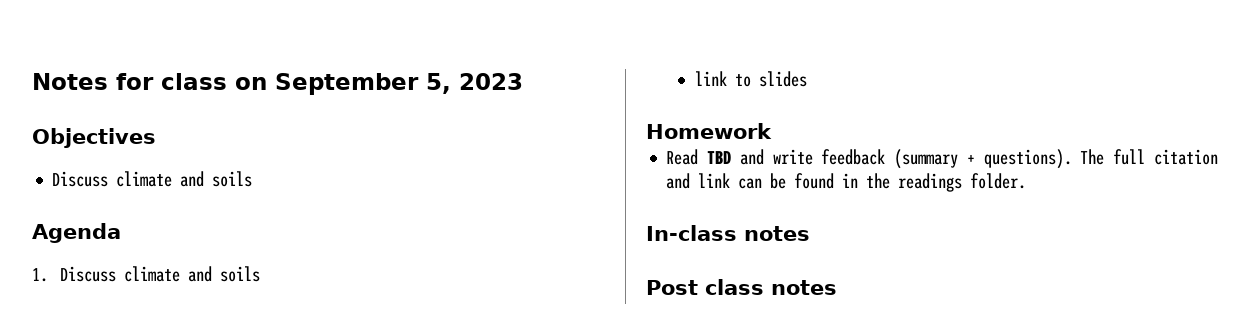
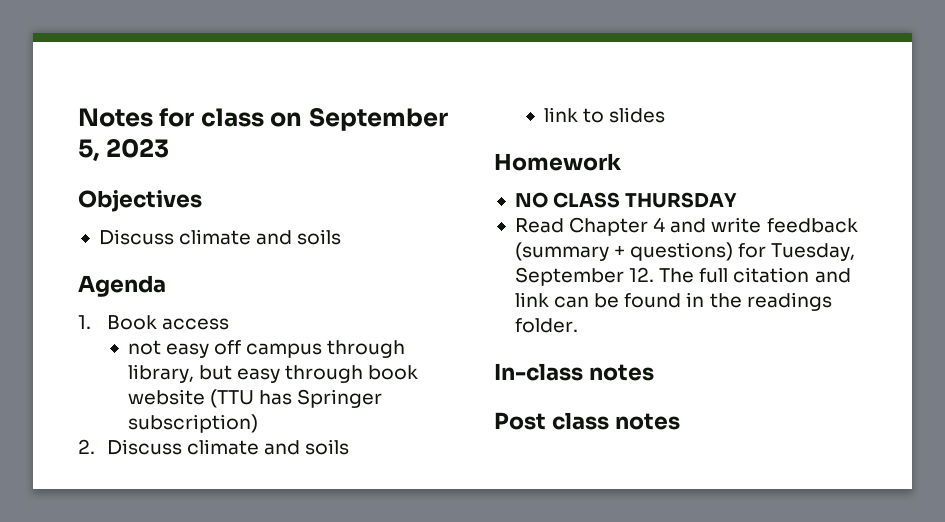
- 1. Discuss climate and soils
+ 1. Book access
+ not easy off campus through library, but easy through book website (TTU has Springer subscription)
+ 2. Discuss climate and soils
+ NO CLASS THURSDAY
- Read TBD and write feedback (summary + questions). The full citation and link can be found in the readings folder.
+ Read Chapter 4 and write feedback (summary + questions) for Tuesday, September 12. The full citation and link can be found in the readings folder.

